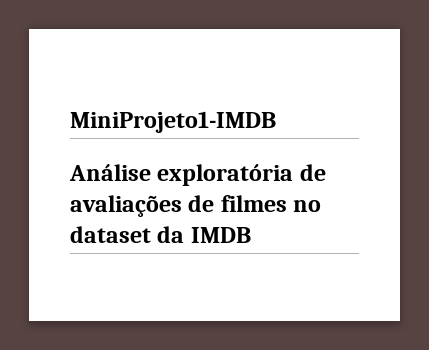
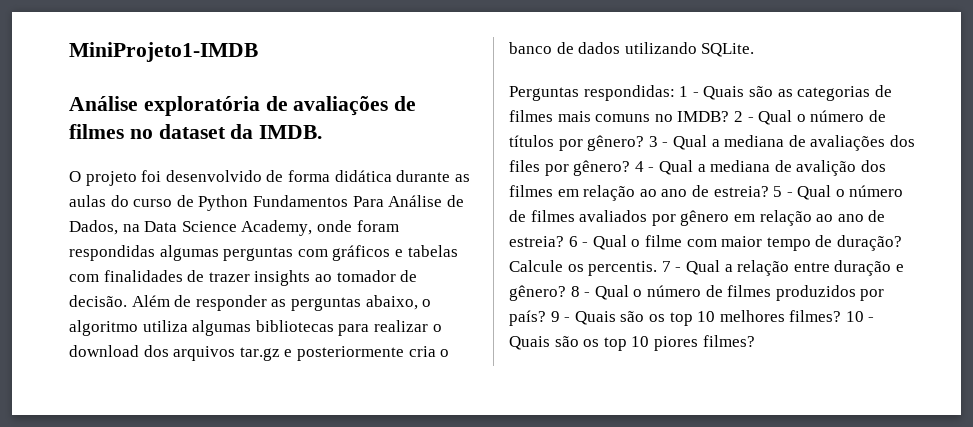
- Análise exploratória de avaliações de filmes no dataset da IMDB
+ Análise exploratória de avaliações de filmes no dataset da IMDB.
+ O projeto foi desenvolvido de forma didática durante as aulas do curso de Python Fundamentos Para Análise de Dados, na Data Science Academy, onde foram respondidas algumas perguntas com gráficos e tabelas com finalidades de trazer insights ao tomador de decisão. Além de responder as perguntas abaixo, o algoritmo utiliza algumas bibliotecas para realizar o download dos arquivos tar.gz e posteriormente cria o banco de dados utilizando SQLite.
+ Perguntas respondidas: 1 - Quais são as categorias de filmes mais comuns no IMDB? 2 - Qual o número de títulos por gênero? 3 - Qual a mediana de avaliações dos files por gênero? 4 - Qual a mediana de avalição dos filmes em relação ao ano de estreia? 5 - Qual o número de filmes avaliados por gênero em relação ao ano de estreia? 6 - Qual o filme com maior tempo de duração? Calcule os percentis. 7 - Qual a relação entre duração e gênero? 8 - Qual o número de filmes produzidos por país? 9 - Quais são os top 10 melhores filmes? 10 - Quais são os top 10 piores filmes?

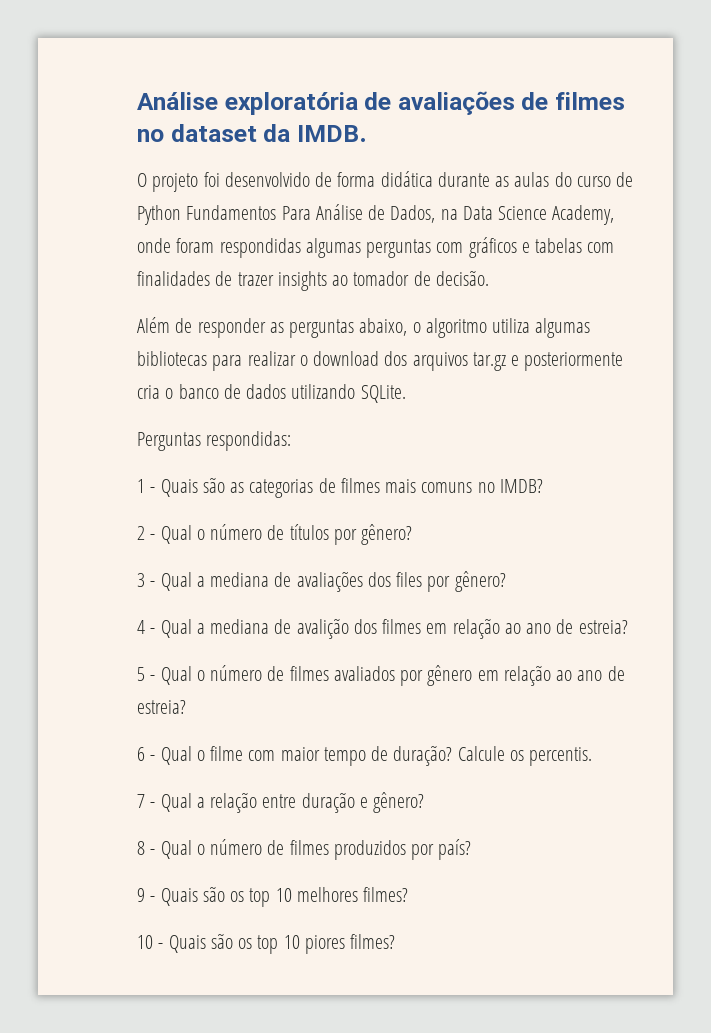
- MiniProjeto1-IMDB
- O projeto foi desenvolvido de forma didática durante as aulas do curso de Python Fundamentos Para Análise de Dados, na Data Science Academy, onde foram respondidas algumas perguntas com gráficos e tabelas com finalidades de trazer insights ao tomador de decisão. Além de responder as perguntas abaixo, o algoritmo utiliza algumas bibliotecas para realizar o download dos arquivos tar.gz e posteriormente cria o banco de dados utilizando SQLite.
+ O projeto foi desenvolvido de forma didática durante as aulas do curso de Python Fundamentos Para Análise de Dados, na Data Science Academy, onde foram respondidas algumas perguntas com gráficos e tabelas com finalidades de trazer insights ao tomador de decisão.
+ Além de responder as perguntas abaixo, o algoritmo utiliza algumas bibliotecas para realizar o download dos arquivos tar.gz e posteriormente cria o banco de dados utilizando SQLite.
- Perguntas respondidas: 1 - Quais são as categorias de filmes mais comuns no IMDB? 2 - Qual o número de títulos por gênero? 3 - Qual a mediana de avaliações dos files por gênero? 4 - Qual a mediana de avalição dos filmes em relação ao ano de estreia? 5 - Qual o número de filmes avaliados por gênero em relação ao ano de estreia? 6 - Qual o filme com maior tempo de duração?
+ Perguntas respondidas:
+ 1 - Quais são as categorias de filmes mais comuns no IMDB?
+ 2 - Qual o número de títulos por gênero?
+ 3 - Qual a mediana de avaliações dos files por gênero?
+ 4 - Qual a mediana de avalição dos filmes em relação ao ano de estreia?
+ 5 - Qual o número de filmes avaliados por gênero em relação ao ano de estreia?
+ 6 - Qual o filme com maior tempo de duração?
- Calcule os percentis. 7 - Qual a relação entre duração e gênero? 8 - Qual o número de filmes produzidos por país? 9 - Quais são os top 10 melhores filmes? 10 - Quais são os top 10 piores filmes?
+ Calcule os percentis.
+ 7 - Qual a relação entre duração e gênero?
+ 8 - Qual o número de filmes produzidos por país?
+ 9 - Quais são os top 10 melhores filmes?
+ 10 - Quais são os top 10 piores filmes?

